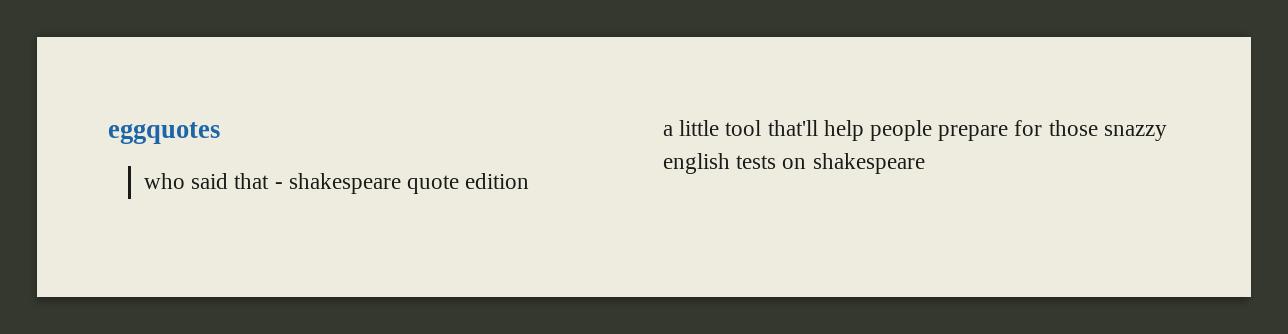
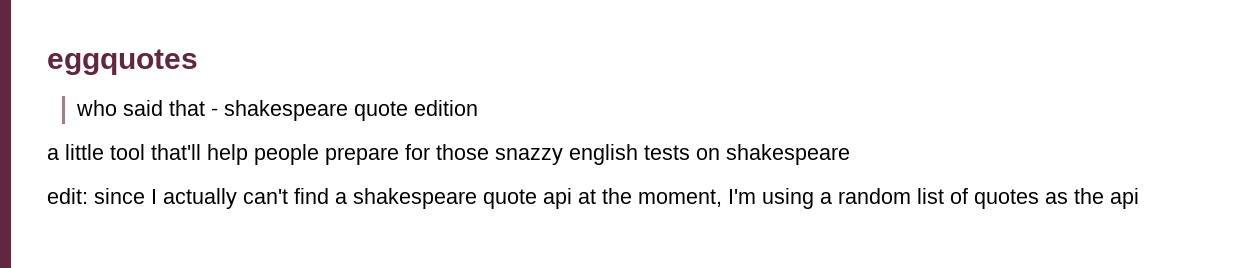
+ edit: since I actually can't find a shakespeare quote api at the moment, I'm using a random list of quotes as the api

